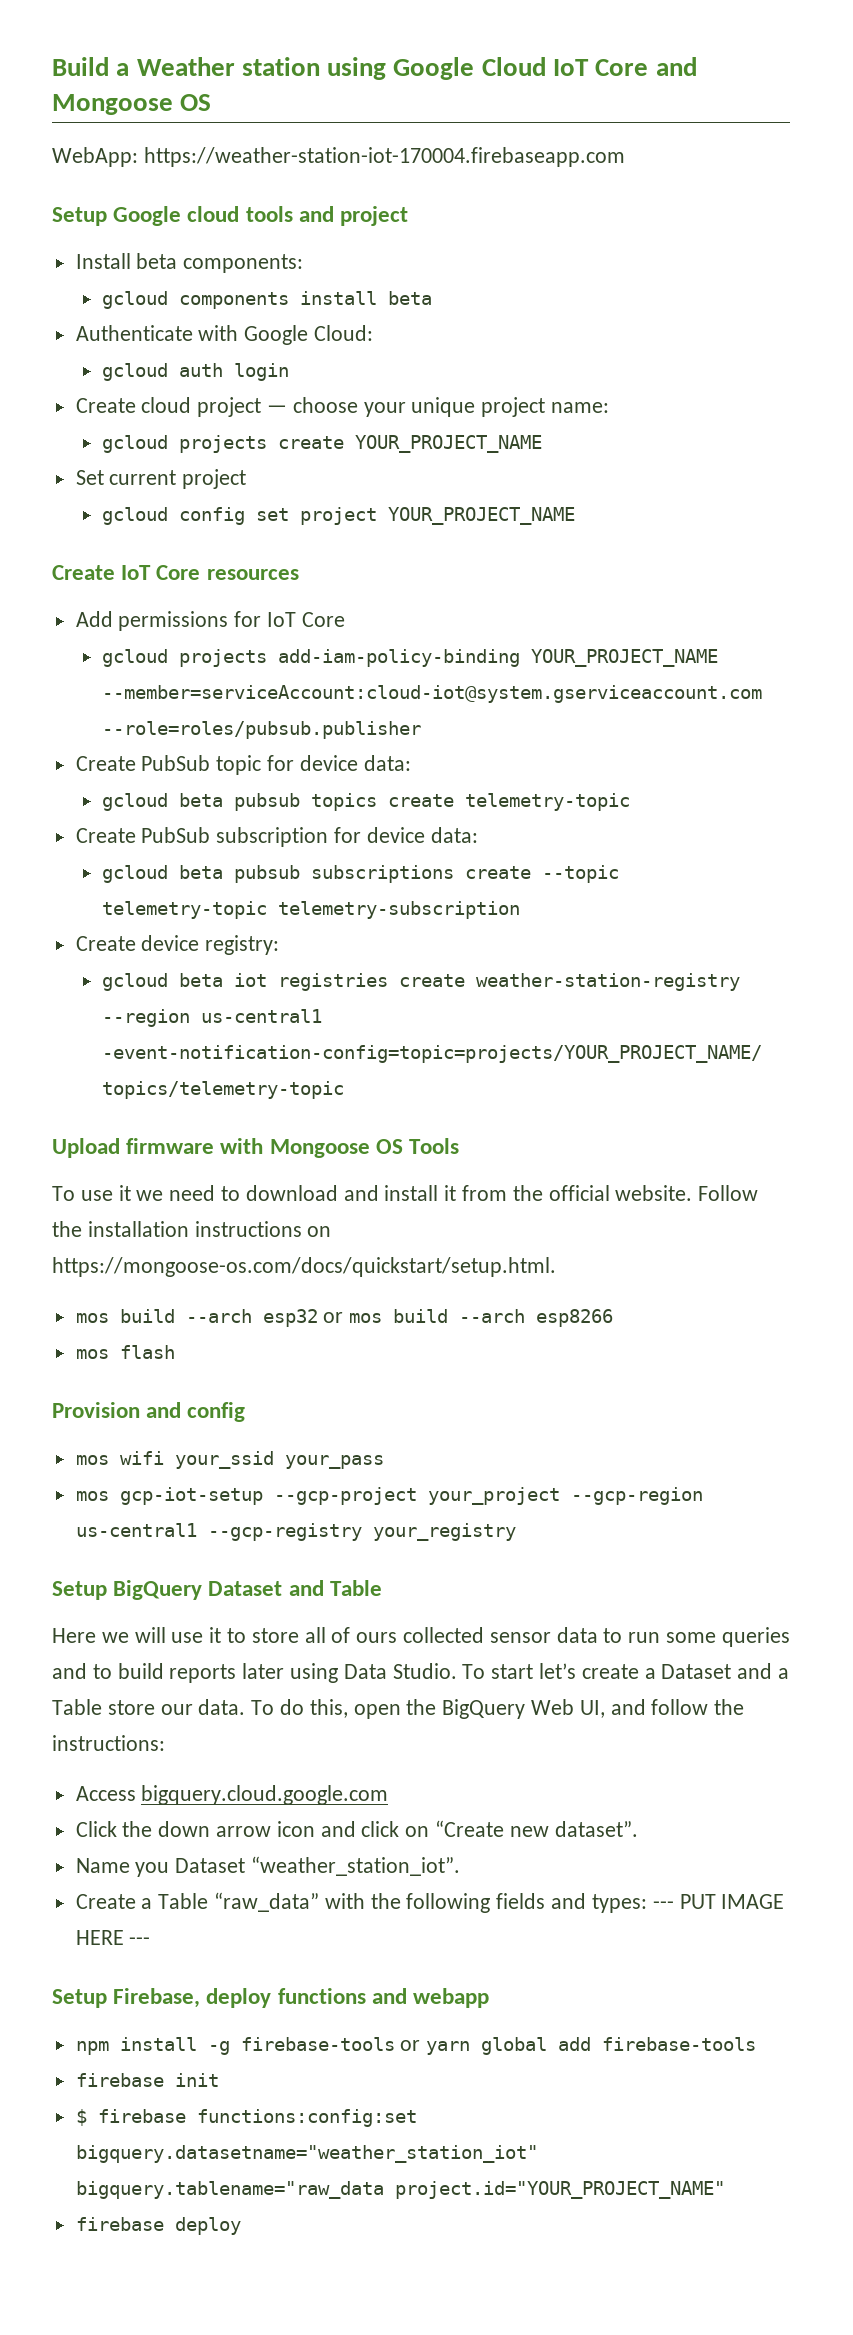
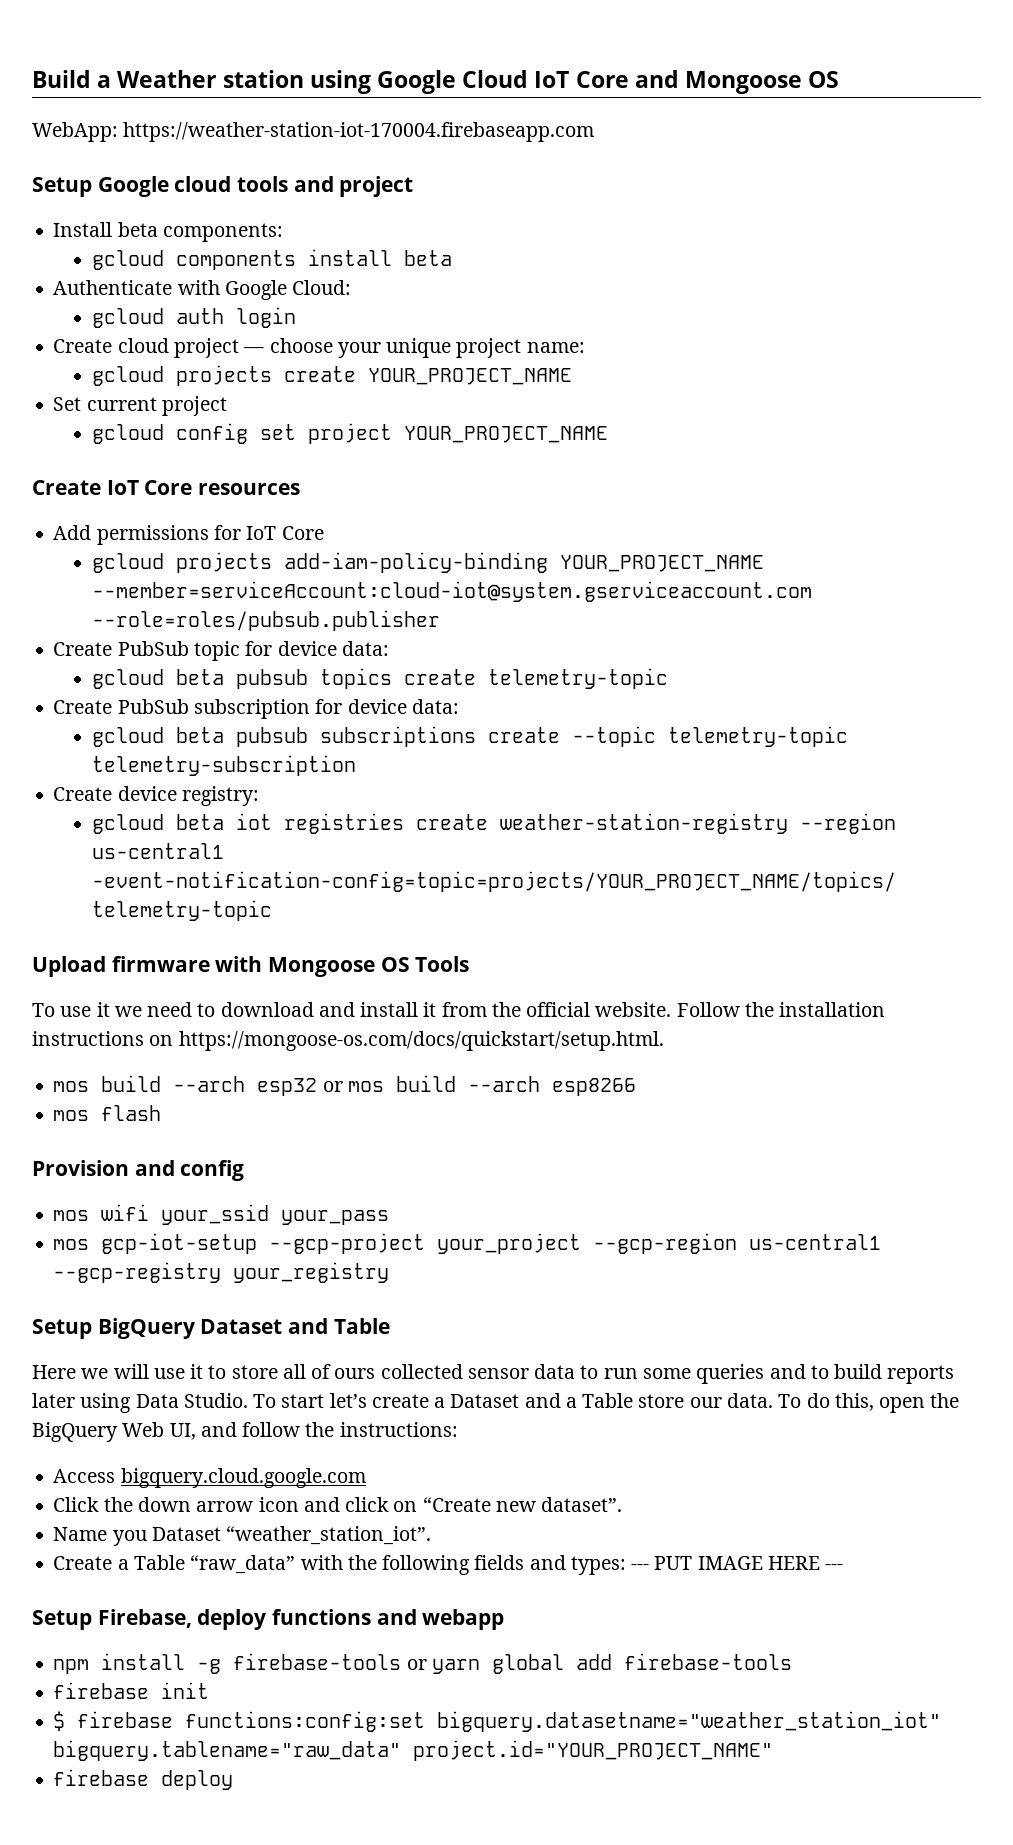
- $ firebase functions:config:set bigquery.datasetname="weather_station_iot" bigquery.tablename="raw_data project.id="YOUR_PROJECT_NAME"
+ $ firebase functions:config:set bigquery.datasetname="weather_station_iot" bigquery.tablename="raw_data" project.id="YOUR_PROJECT_NAME"

